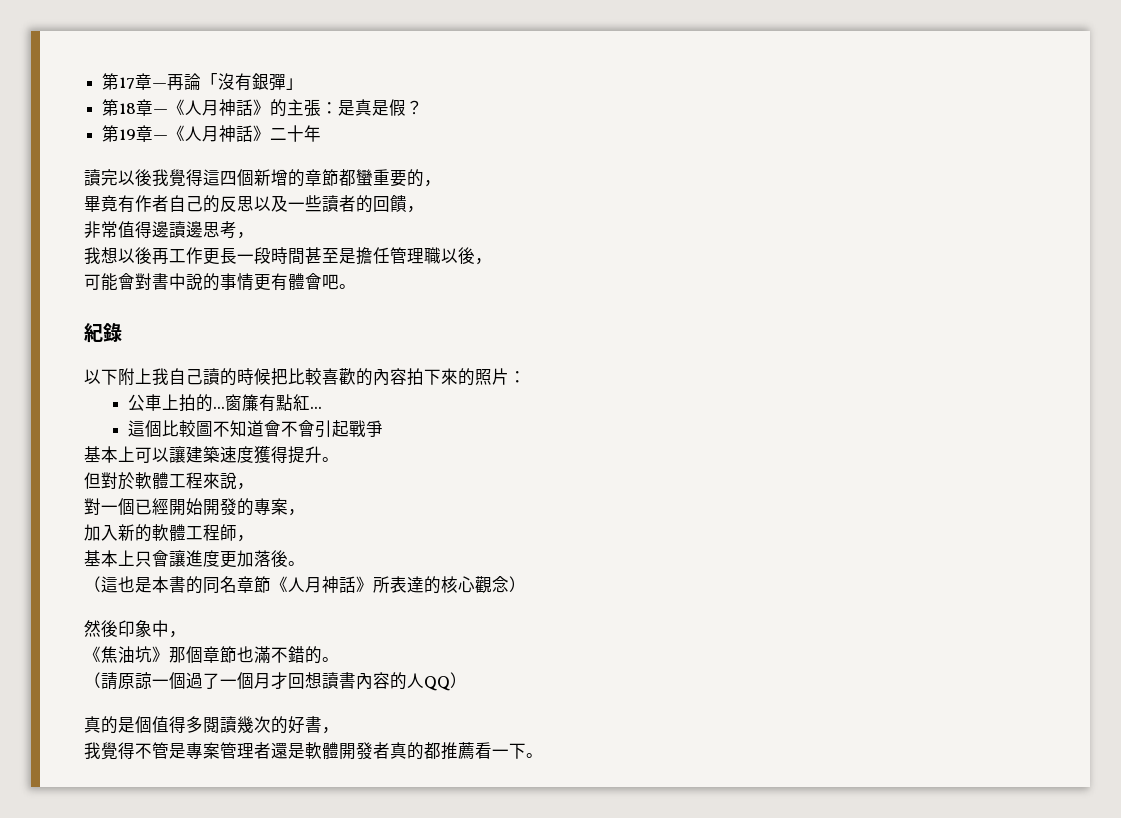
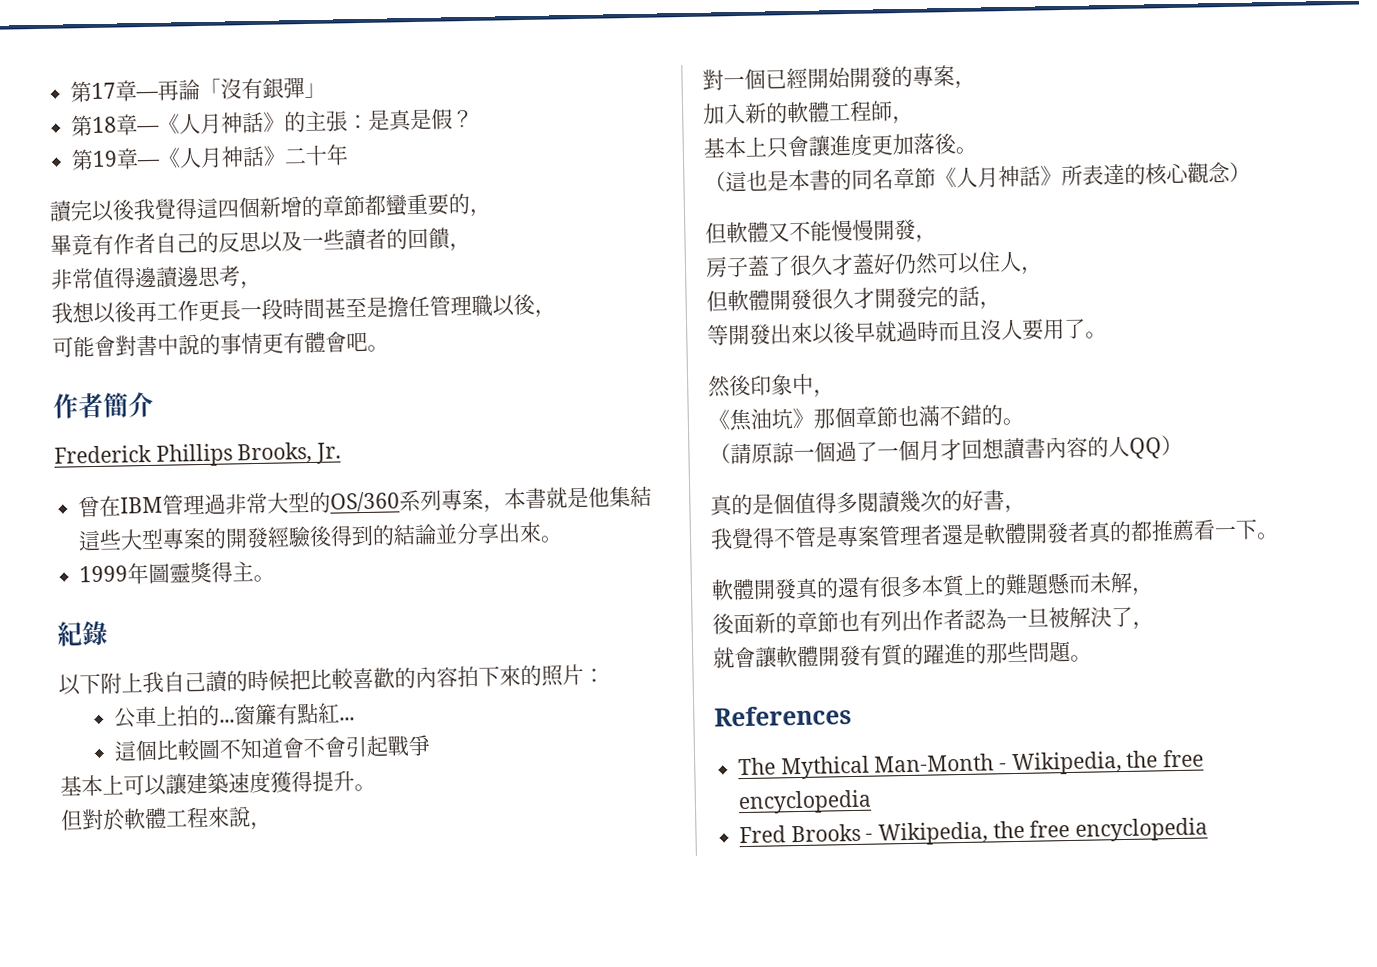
+ 作者簡介
+ Frederick Phillips Brooks, Jr.
+ 曾在IBM管理過非常大型的OS/360系列專案，本書就是他集結這些大型專案的開發經驗後得到的結論並分享出來。
+ 1999年圖靈獎得主。
+ 但軟體又不能慢慢開發，
+ 房子蓋了很久才蓋好仍然可以住人，
+ 但軟體開發很久才開發完的話，
+ 等開發出來以後早就過時而且沒人要用了。
+ 軟體開發真的還有很多本質上的難題懸而未解，
+ 後面新的章節也有列出作者認為一旦被解決了，
+ 就會讓軟體開發有質的躍進的那些問題。
+ References
+ The Mythical Man-Month - Wikipedia, the free encyclopedia
+ Fred Brooks - Wikipedia, the free encyclopedia

